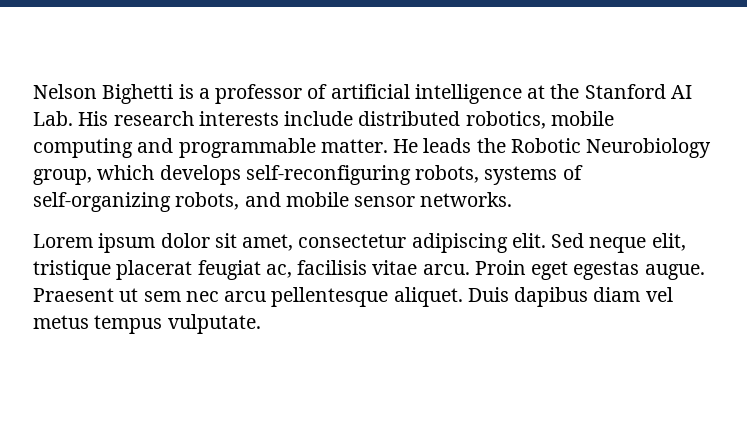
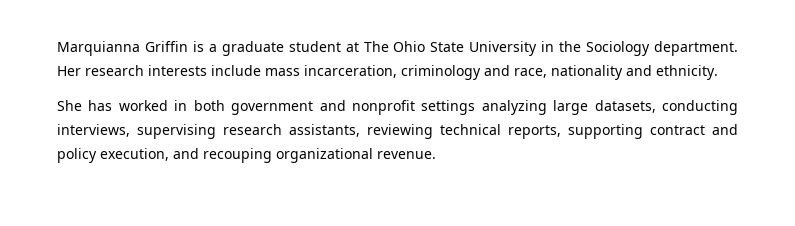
- Nelson Bighetti is a professor of artificial intelligence at the Stanford AI Lab. His research interests include distributed robotics, mobile computing and programmable matter. He leads the Robotic Neurobiology group, which develops self-reconfiguring robots, systems of self-organizing robots, and mobile sensor networks.
- Lorem ipsum dolor sit amet, consectetur adipiscing elit. Sed neque elit, tristique placerat feugiat ac, facilisis vitae arcu. Proin eget egestas augue. Praesent ut sem nec arcu pellentesque aliquet. Duis dapibus diam vel metus tempus vulputate.
+ Marquianna Griffin is a graduate student at The Ohio State University in the Sociology department. Her research interests include mass incarceration, criminology and race, nationality and ethnicity.
+ She has worked in both government and nonprofit settings analyzing large datasets, conducting interviews, supervising research assistants, reviewing technical reports, supporting contract and policy execution, and recouping organizational revenue.

